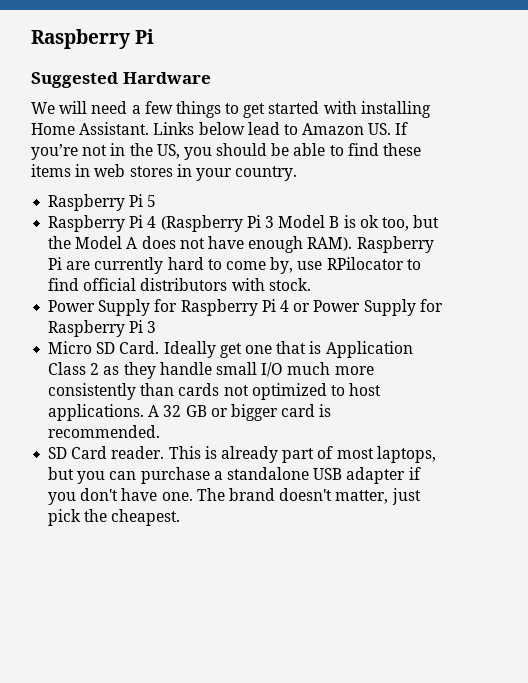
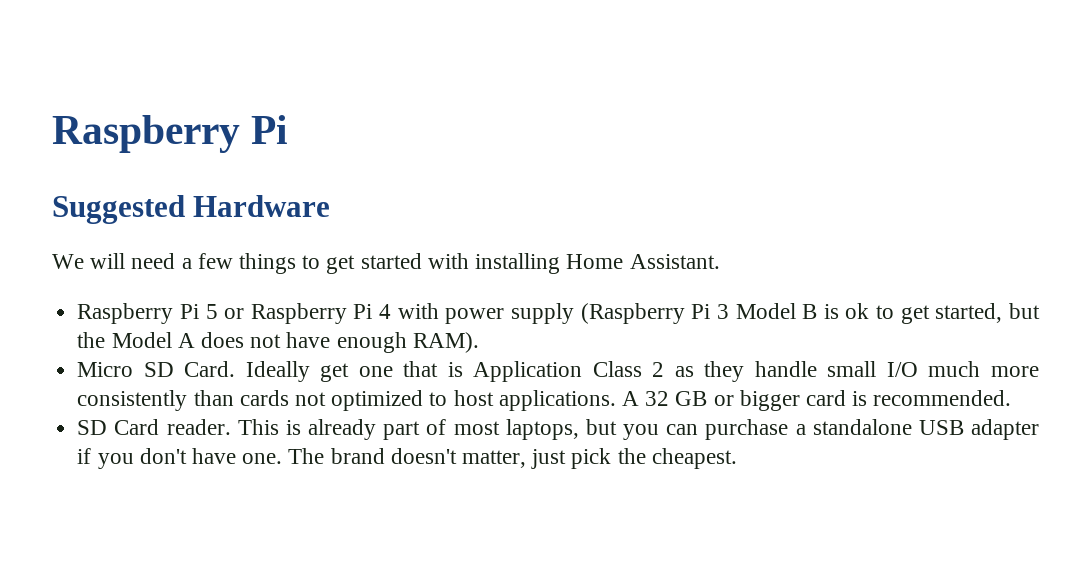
- Links below lead to Amazon US. If you’re not in the US, you should be able to find these items in web stores in your country.
- Raspberry Pi 5
- Raspberry Pi 4 (Raspberry Pi 3 Model B is ok too, but the Model A does not have enough RAM). Raspberry Pi are currently hard to come by, use RPilocator to find official distributors with stock.
- Power Supply for Raspberry Pi 4 or Power Supply for Raspberry Pi 3
+ Raspberry Pi 5 or Raspberry Pi 4 with power supply (Raspberry Pi 3 Model B is ok to get started, but the Model A does not have enough RAM).

